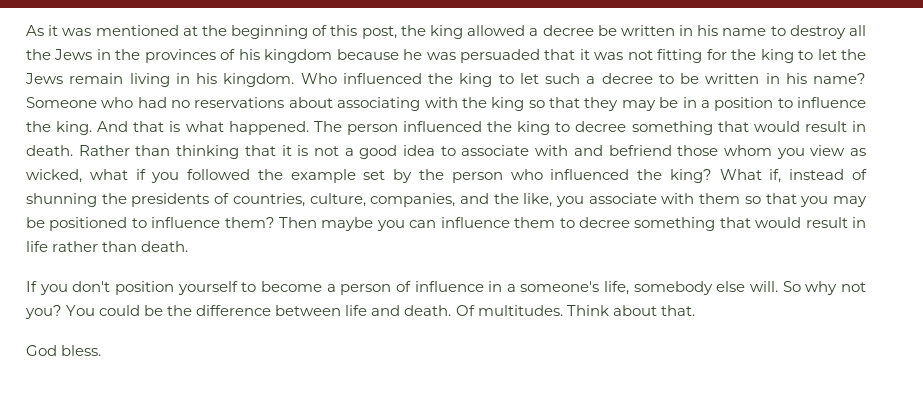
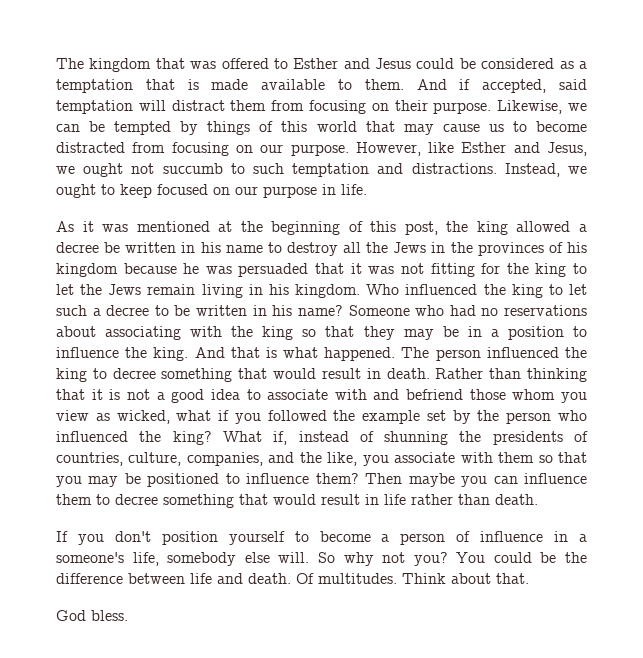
+ The kingdom that was offered to Esther and Jesus could be considered as a temptation that is made available to them. And if accepted, said temptation will distract them from focusing on their purpose. Likewise, we can be tempted by things of this world that may cause us to become distracted from focusing on our purpose. However, like Esther and Jesus, we ought not succumb to such temptation and distractions. Instead, we ought to keep focused on our purpose in life.

